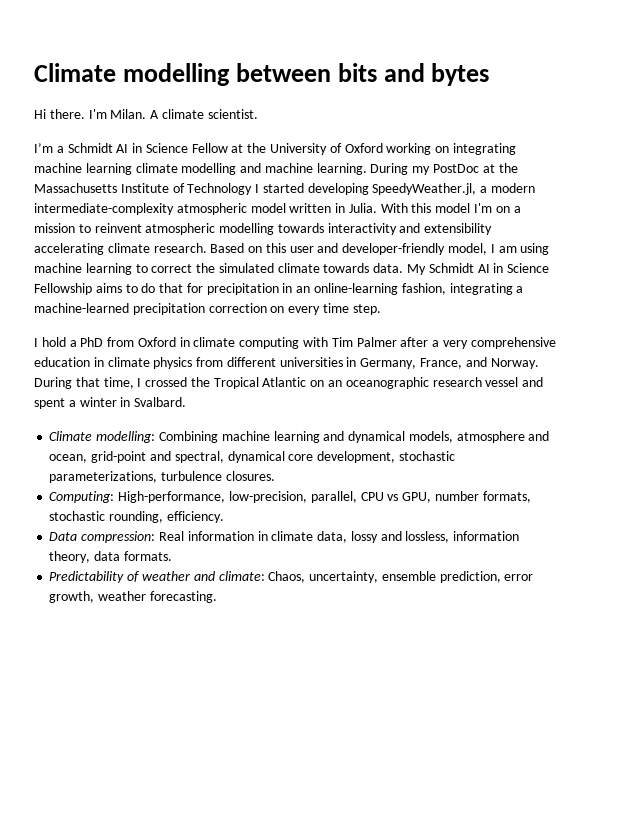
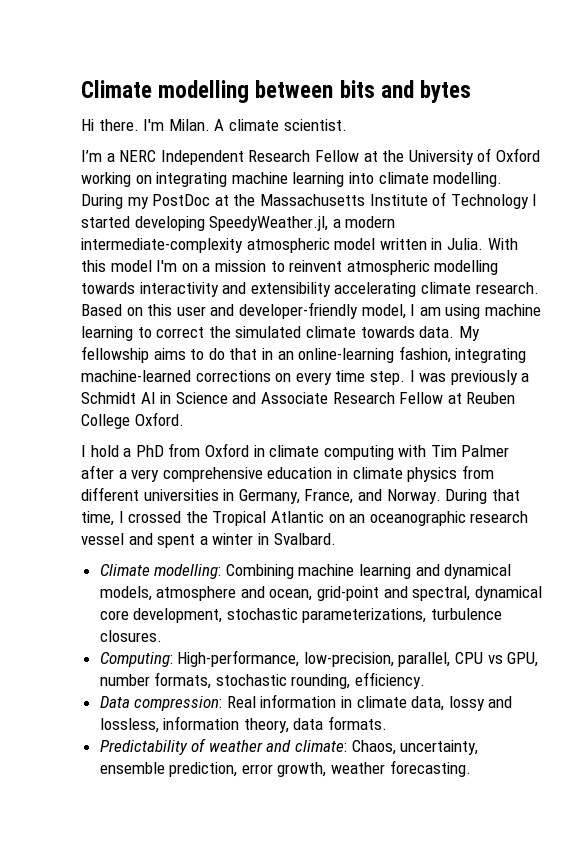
- I’m a Schmidt AI in Science Fellow at the University of Oxford working on integrating machine learning climate modelling and machine learning.
+ I’m a NERC Independent Research Fellow at the University of Oxford working on integrating machine learning into climate modelling.
- My Schmidt AI in Science Fellowship aims to do that for precipitation in an online-learning fashion, integrating a machine-learned precipitation correction on every time step.
+ My fellowship aims to do that in an online-learning fashion, integrating machine-learned corrections on every time step. I was previously a Schmidt AI in Science and Associate Research Fellow at Reuben College Oxford.

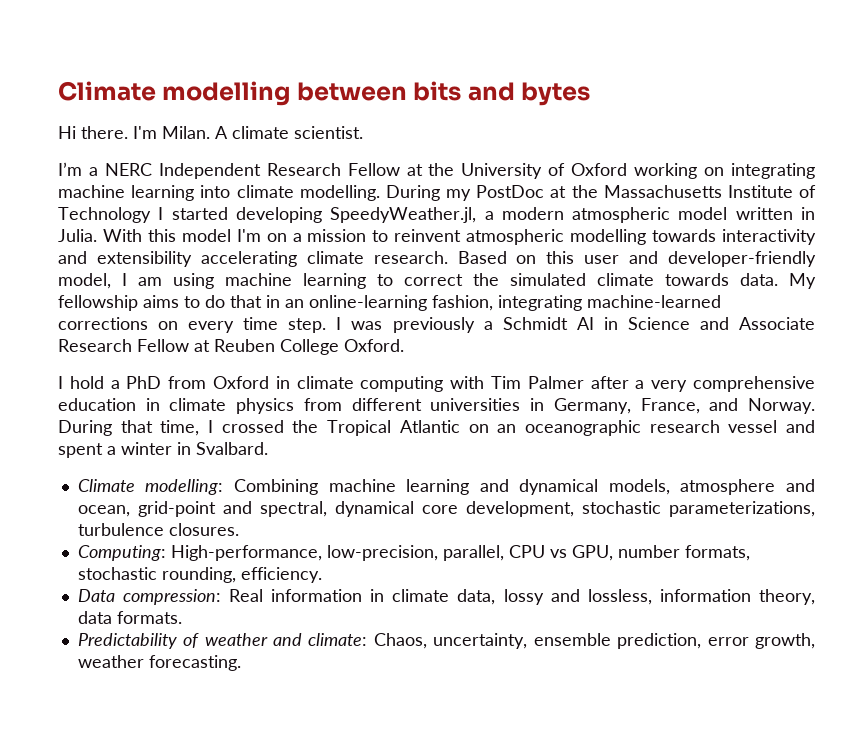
- During my PostDoc at the Massachusetts Institute of Technology I started developing SpeedyWeather.jl, a modern intermediate-complexity atmospheric model written in Julia.
+ During my PostDoc at the Massachusetts Institute of Technology I started developing SpeedyWeather.jl, a modern atmospheric model written in Julia.

